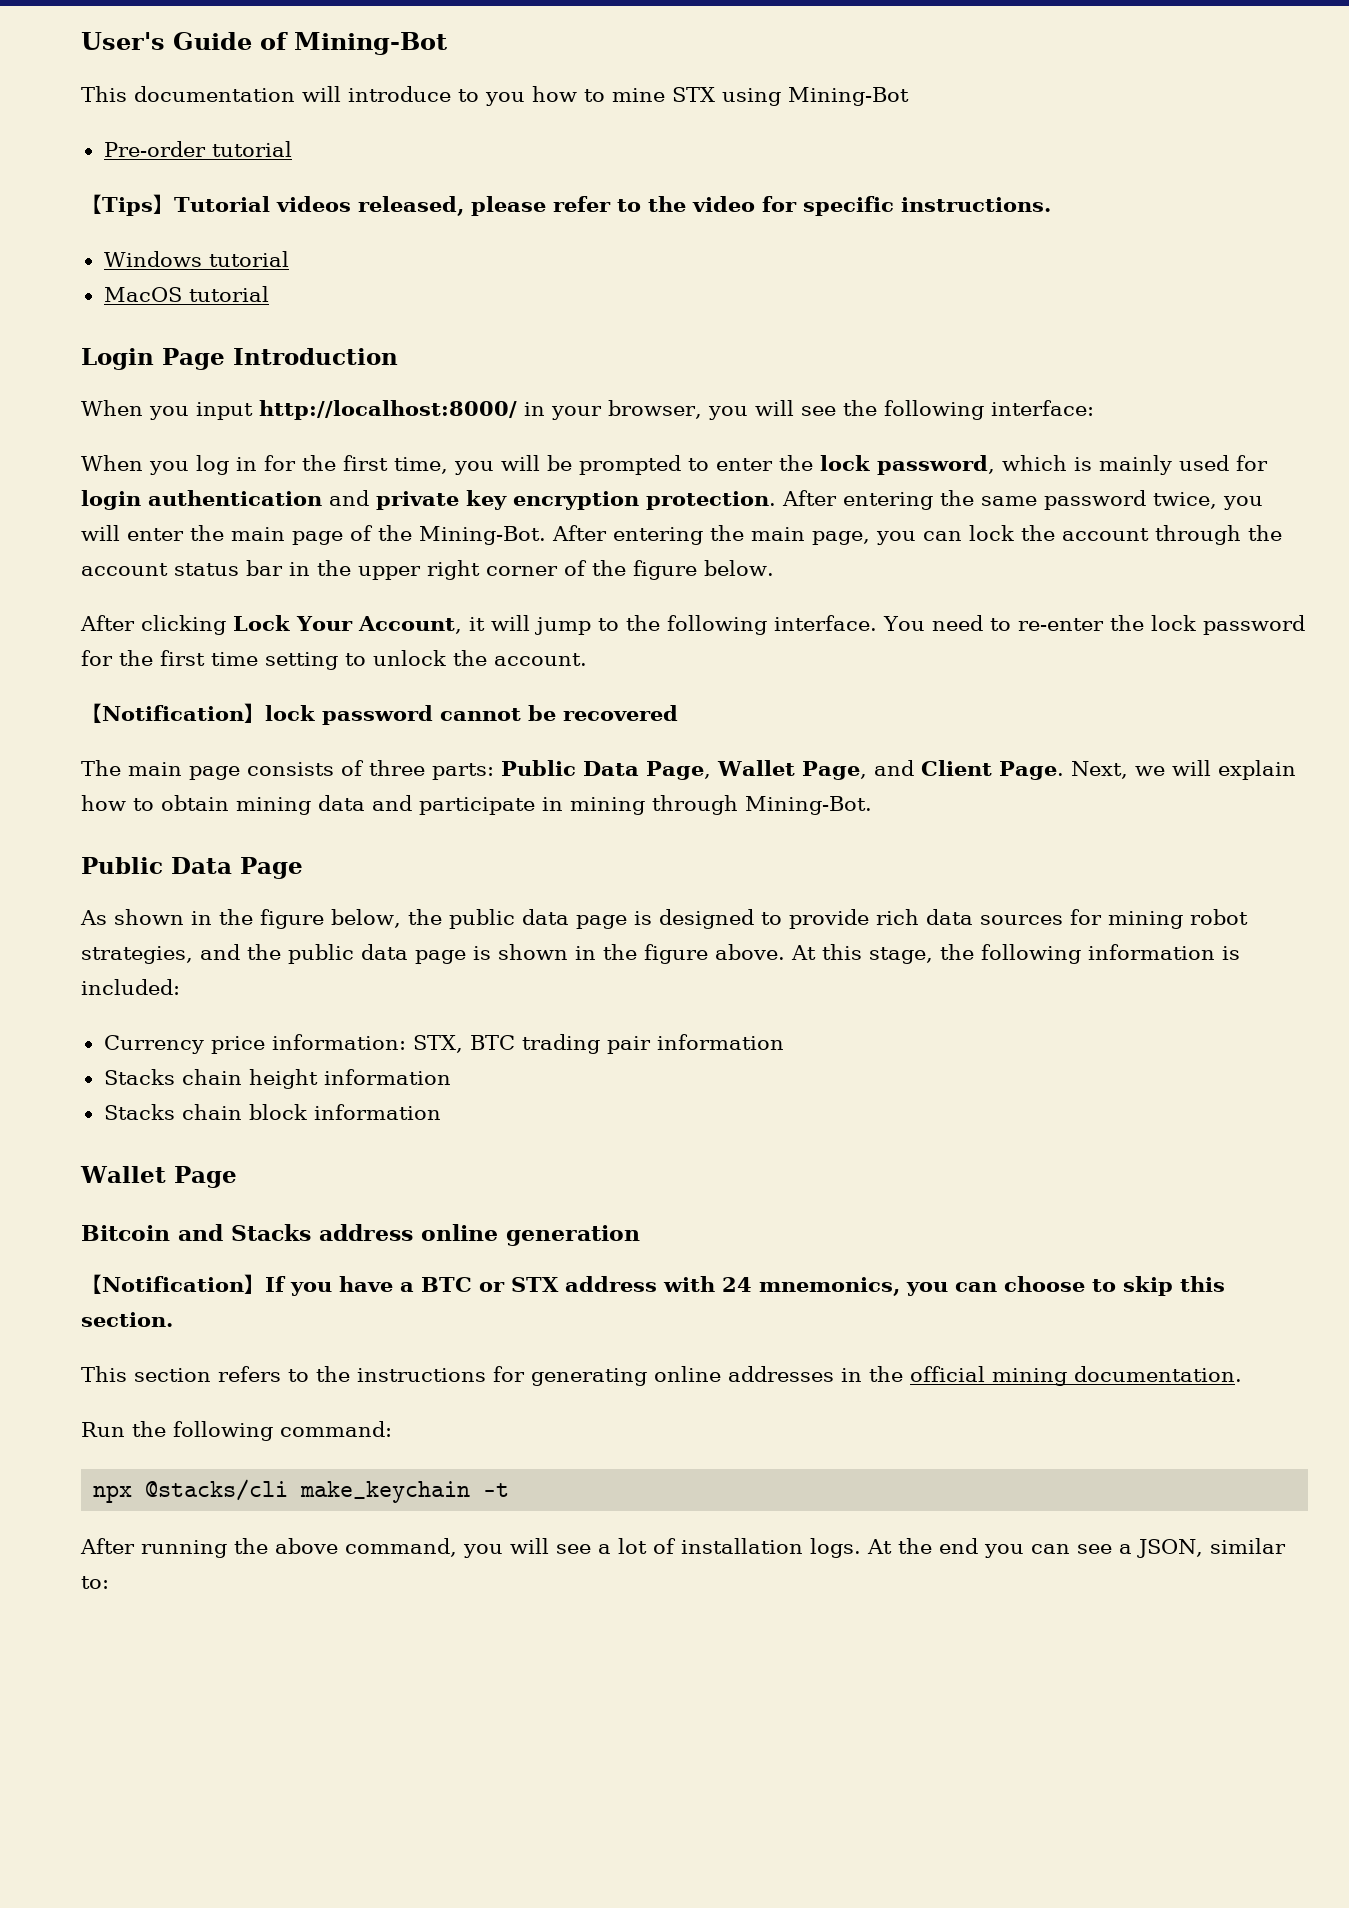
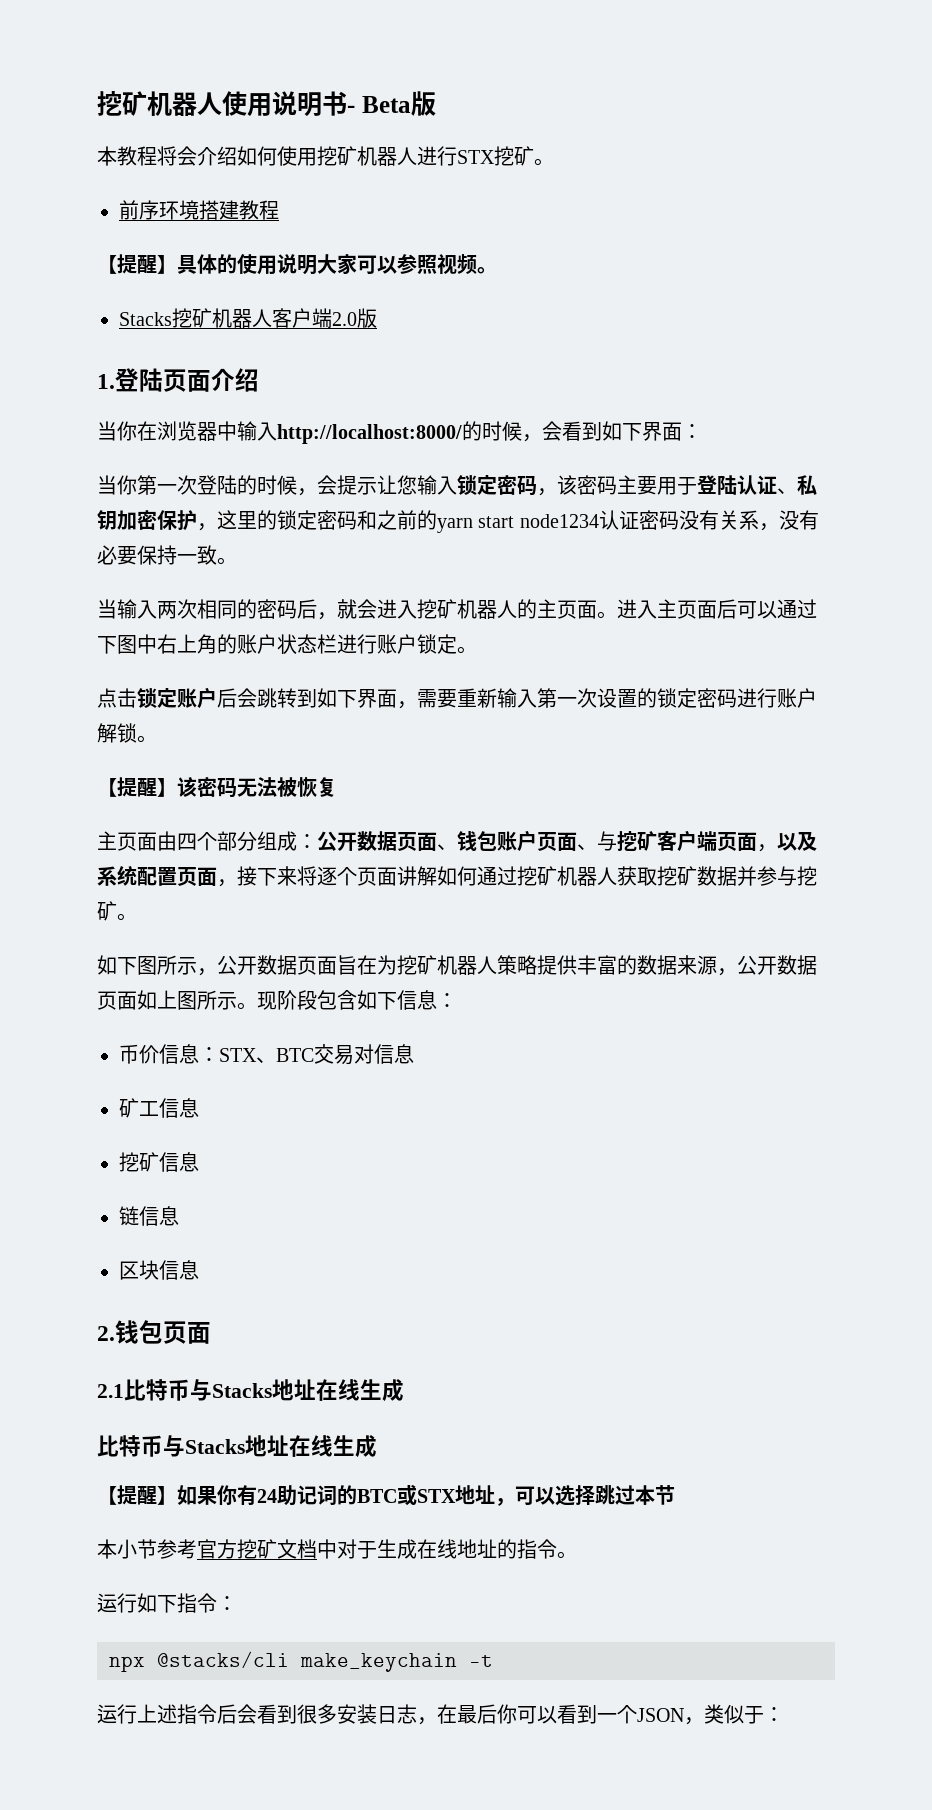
- User's Guide of Mining-Bot
- This documentation will introduce to you how to mine STX using Mining-Bot
- Pre-order tutorial
- 【Tips】Tutorial videos released, please refer to the video for specific instructions.
- Windows tutorial
- MacOS tutorial
- Login Page Introduction
- When you input http://localhost:8000/ in your browser, you will see the following interface:
- When you log in for the first time, you will be prompted to enter the lock password, which is mainly used for login authentication and private key encryption protection. After entering the same password twice, you will enter the main page of the Mining-Bot. After entering the main page, you can lock the account through the account status bar in the upper right corner of the figure below.
- After clicking Lock Your Account, it will jump to the following interface. You need to re-enter the lock password for the first time setting to unlock the account.
- 【Notification】lock password cannot be recovered
- The main page consists of three parts: Public Data Page, Wallet Page, and Client Page. Next, we will explain how to obtain mining data and participate in mining through Mining-Bot.
- Public Data Page
- As shown in the figure below, the public data page is designed to provide rich data sources for mining robot strategies, and the public data page is shown in the figure above. At this stage, the following information is included:
- Currency price information: STX, BTC trading pair information
- Stacks chain height information
- Stacks chain block information
- Wallet Page
- Bitcoin and Stacks address online generation
- 【Notification】If you have a BTC or STX address with 24 mnemonics, you can choose to skip this section.
- This section refers to the instructions for generating online addresses in the official mining documentation.
- Run the following command:
+ 挖矿机器人使用说明书- Beta版
+ 本教程将会介绍如何使用挖矿机器人进行STX挖矿。
+ 前序环境搭建教程
+ 【提醒】具体的使用说明大家可以参照视频。
+ Stacks挖矿机器人客户端2.0版
+ 1.登陆页面介绍
+ 当你在浏览器中输入http://localhost:8000/的时候，会看到如下界面：
+ 当你第一次登陆的时候，会提示让您输入锁定密码，该密码主要用于登陆认证、私钥加密保护，这里的锁定密码和之前的yarn start node1234认证密码没有关系，没有必要保持一致。
+ 当输入两次相同的密码后，就会进入挖矿机器人的主页面。进入主页面后可以通过下图中右上角的账户状态栏进行账户锁定。
+ 点击锁定账户后会跳转到如下界面，需要重新输入第一次设置的锁定密码进行账户解锁。
+ 【提醒】该密码无法被恢复
+ 主页面由四个部分组成：公开数据页面、钱包账户页面、与挖矿客户端页面，以及系统配置页面，接下来将逐个页面讲解如何通过挖矿机器人获取挖矿数据并参与挖矿。
+ 如下图所示，公开数据页面旨在为挖矿机器人策略提供丰富的数据来源，公开数据页面如上图所示。现阶段包含如下信息：
+ 币价信息：STX、BTC交易对信息
+ 矿工信息
+ 挖矿信息
+ 链信息
+ 区块信息
+ 2.钱包页面
+ 2.1比特币与Stacks地址在线生成
+ 比特币与Stacks地址在线生成
+ 【提醒】如果你有24助记词的BTC或STX地址，可以选择跳过本节
+ 本小节参考官方挖矿文档中对于生成在线地址的指令。
+ 运行如下指令：
  npx @stacks/cli make_keychain -t
- After running the above command, you will see a lot of installation logs. At the end you can see a JSON, similar to:
+ 运行上述指令后会看到很多安装日志，在最后你可以看到一个JSON，类似于：

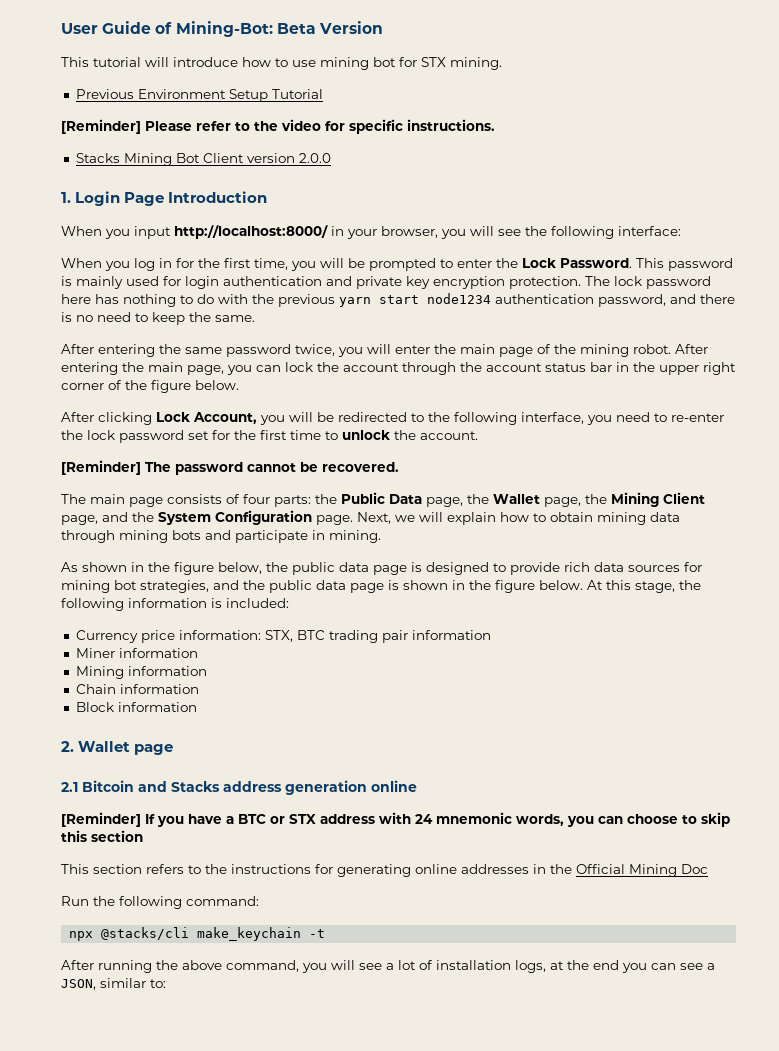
- 挖矿机器人使用说明书- Beta版
- 本教程将会介绍如何使用挖矿机器人进行STX挖矿。
- 前序环境搭建教程
- 【提醒】具体的使用说明大家可以参照视频。
- Stacks挖矿机器人客户端2.0版
- 1.登陆页面介绍
- 当你在浏览器中输入http://localhost:8000/的时候，会看到如下界面：
- 当你第一次登陆的时候，会提示让您输入锁定密码，该密码主要用于登陆认证、私钥加密保护，这里的锁定密码和之前的yarn start node1234认证密码没有关系，没有必要保持一致。
- 当输入两次相同的密码后，就会进入挖矿机器人的主页面。进入主页面后可以通过下图中右上角的账户状态栏进行账户锁定。
- 点击锁定账户后会跳转到如下界面，需要重新输入第一次设置的锁定密码进行账户解锁。
- 【提醒】该密码无法被恢复
- 主页面由四个部分组成：公开数据页面、钱包账户页面、与挖矿客户端页面，以及系统配置页面，接下来将逐个页面讲解如何通过挖矿机器人获取挖矿数据并参与挖矿。
- 如下图所示，公开数据页面旨在为挖矿机器人策略提供丰富的数据来源，公开数据页面如上图所示。现阶段包含如下信息：
- 币价信息：STX、BTC交易对信息
- 矿工信息
- 挖矿信息
- 链信息
- 区块信息
+ User Guide of Mining-Bot: Beta Version
+ This tutorial will introduce how to use mining bot for STX mining.
+ Previous Environment Setup Tutorial
+ [Reminder] Please refer to the video for specific instructions.
+ Stacks Mining Bot Client version 2.0.0
+ 1. Login Page Introduction
+ When you input http://localhost:8000/ in your browser, you will see the following interface:
+ When you log in for the first time, you will be prompted to enter the Lock Password. This password is mainly used for login authentication and private key encryption protection. The lock password here has nothing to do with the previous yarn start node1234 authentication password, and there is no need to keep the same.
+ After entering the same password twice, you will enter the main page of the mining robot. After entering the main page, you can lock the account through the account status bar in the upper right corner of the figure below.
+ After clicking Lock Account, you will be redirected to the following interface, you need to re-enter the lock password set for the first time to unlock the account.
+ [Reminder] The password cannot be recovered.
+ The main page consists of four parts: the Public Data page, the Wallet page, the Mining Client page, and the System Configuration page. Next, we will explain how to obtain mining data through mining bots and participate in mining.
+ As shown in the figure below, the public data page is designed to provide rich data sources for mining bot strategies, and the public data page is shown in the figure below. At this stage, the following information is included:
+ Currency price information: STX, BTC trading pair information
+ Miner information
+ Mining information
+ Chain information
+ Block information
- 2.钱包页面
+ 2. Wallet page
- 2.1比特币与Stacks地址在线生成
- 比特币与Stacks地址在线生成
- 【提醒】如果你有24助记词的BTC或STX地址，可以选择跳过本节
- 本小节参考官方挖矿文档中对于生成在线地址的指令。
- 运行如下指令：
+ 2.1 Bitcoin and Stacks address generation online
+ [Reminder] If you have a BTC or STX address with 24 mnemonic words, you can choose to skip this section
+ This section refers to the instructions for generating online addresses in the Official Mining Doc
+ Run the following command:
  npx @stacks/cli make_keychain -t
- 运行上述指令后会看到很多安装日志，在最后你可以看到一个JSON，类似于：
+ After running the above command, you will see a lot of installation logs, at the end you can see a JSON, similar to:

